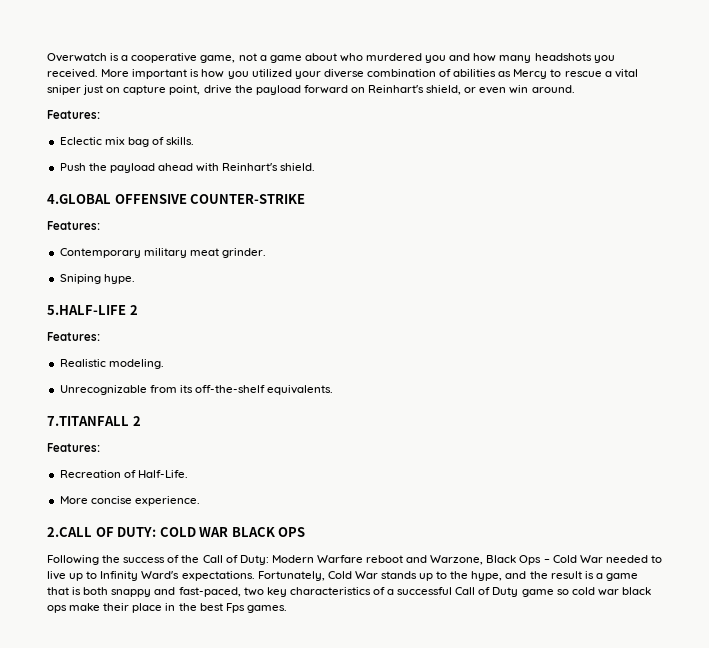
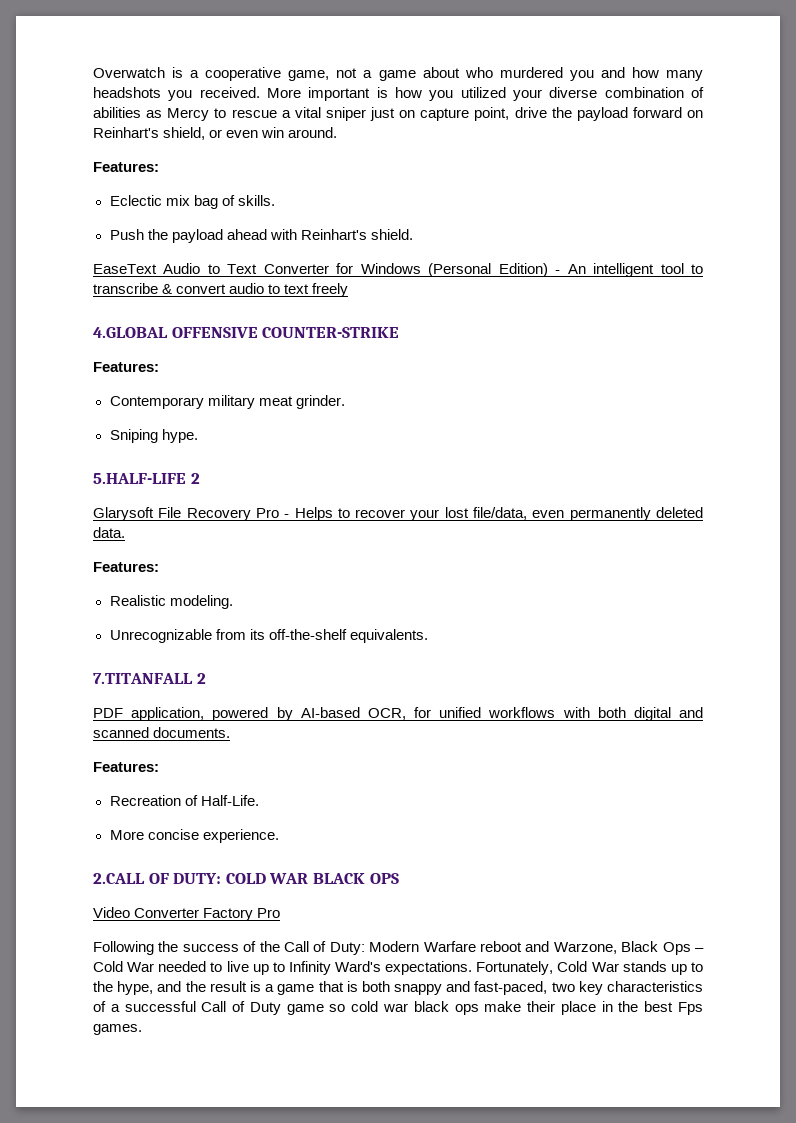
+ EaseText Audio to Text Converter for Windows (Personal Edition) - An intelligent tool to transcribe & convert audio to text freely
+ Glarysoft File Recovery Pro - Helps to recover your lost file/data, even permanently deleted data.
+ PDF application, powered by AI-based OCR, for unified workflows with both digital and scanned documents.
+ Video Converter Factory Pro

